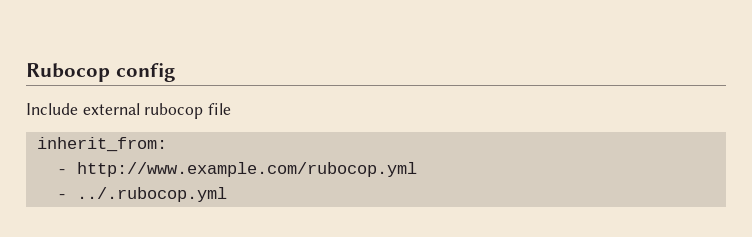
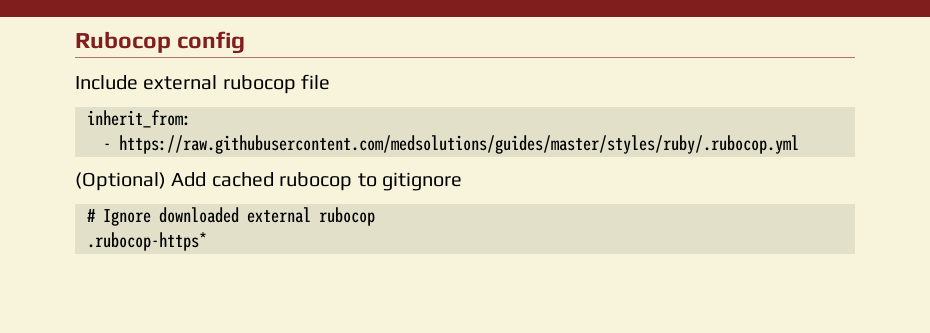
- - http://www.example.com/rubocop.yml
- - ../.rubocop.yml
+ - https://raw.githubusercontent.com/medsolutions/guides/master/styles/ruby/.rubocop.yml
+ (Optional) Add cached rubocop to gitignore
+ # Ignore downloaded external rubocop
+ .rubocop-https*

